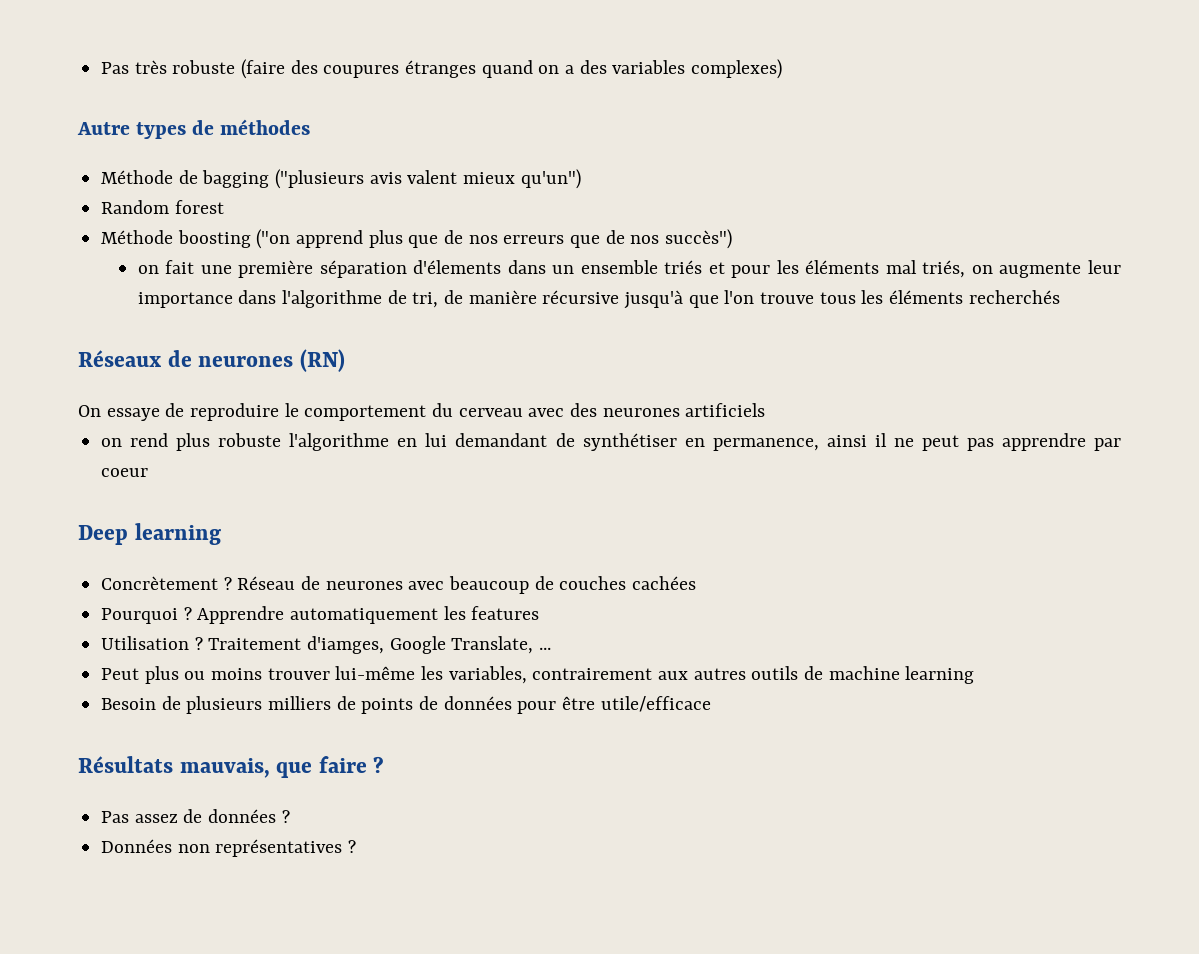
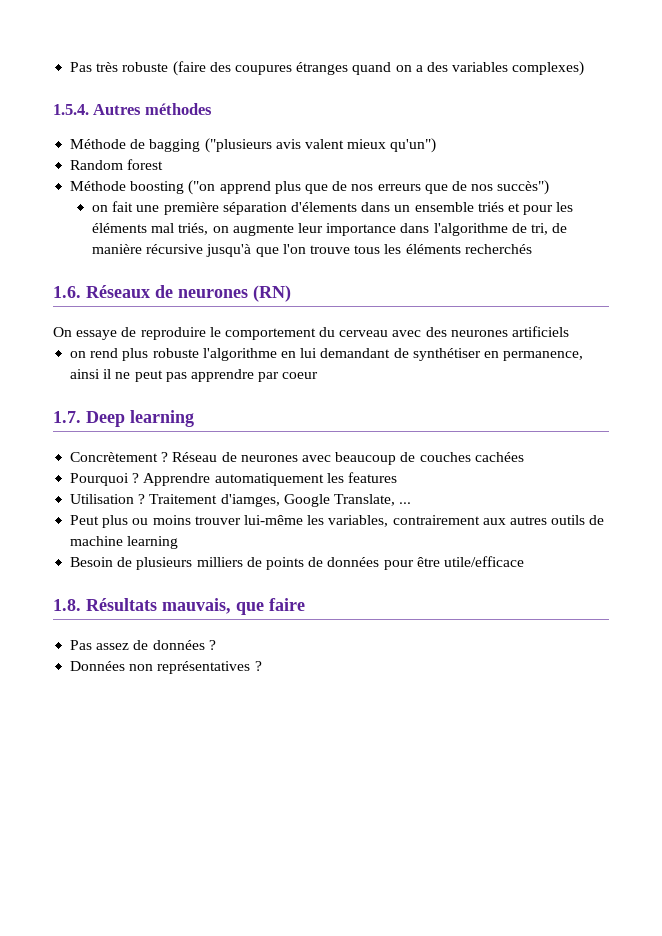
- Autre types de méthodes
+ 1.5.4. Autres méthodes
- Réseaux de neurones (RN)
+ 1.6. Réseaux de neurones (RN)
- Deep learning
+ 1.7. Deep learning
- Résultats mauvais, que faire ?
+ 1.8. Résultats mauvais, que faire

